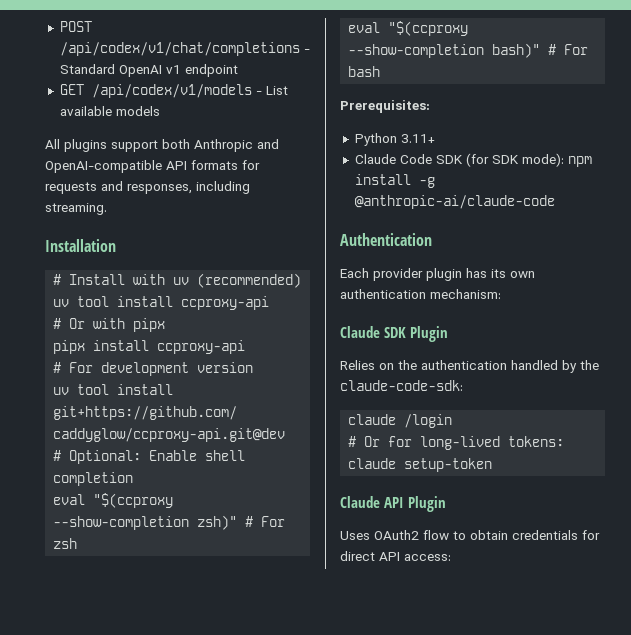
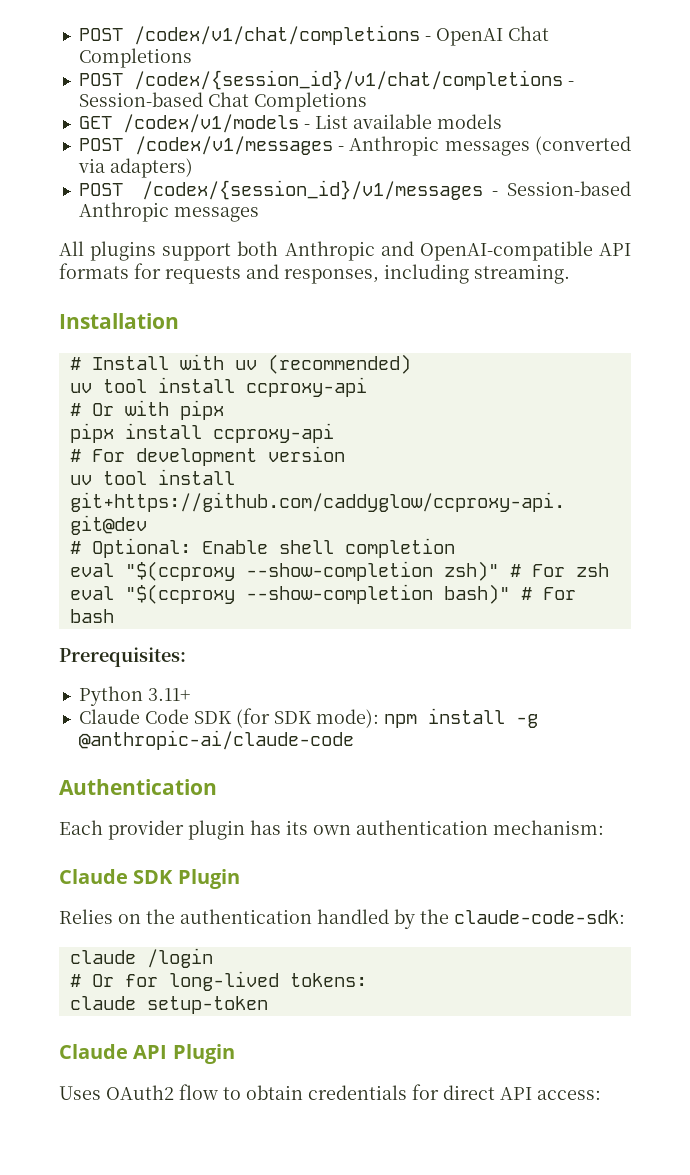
- POST /api/codex/v1/chat/completions - Standard OpenAI v1 endpoint
+ POST /codex/v1/chat/completions - OpenAI Chat Completions
+ POST /codex/{session_id}/v1/chat/completions - Session-based Chat Completions
- GET /api/codex/v1/models - List available models
+ GET /codex/v1/models - List available models
+ POST /codex/v1/messages - Anthropic messages (converted via adapters)
+ POST /codex/{session_id}/v1/messages - Session-based Anthropic messages

